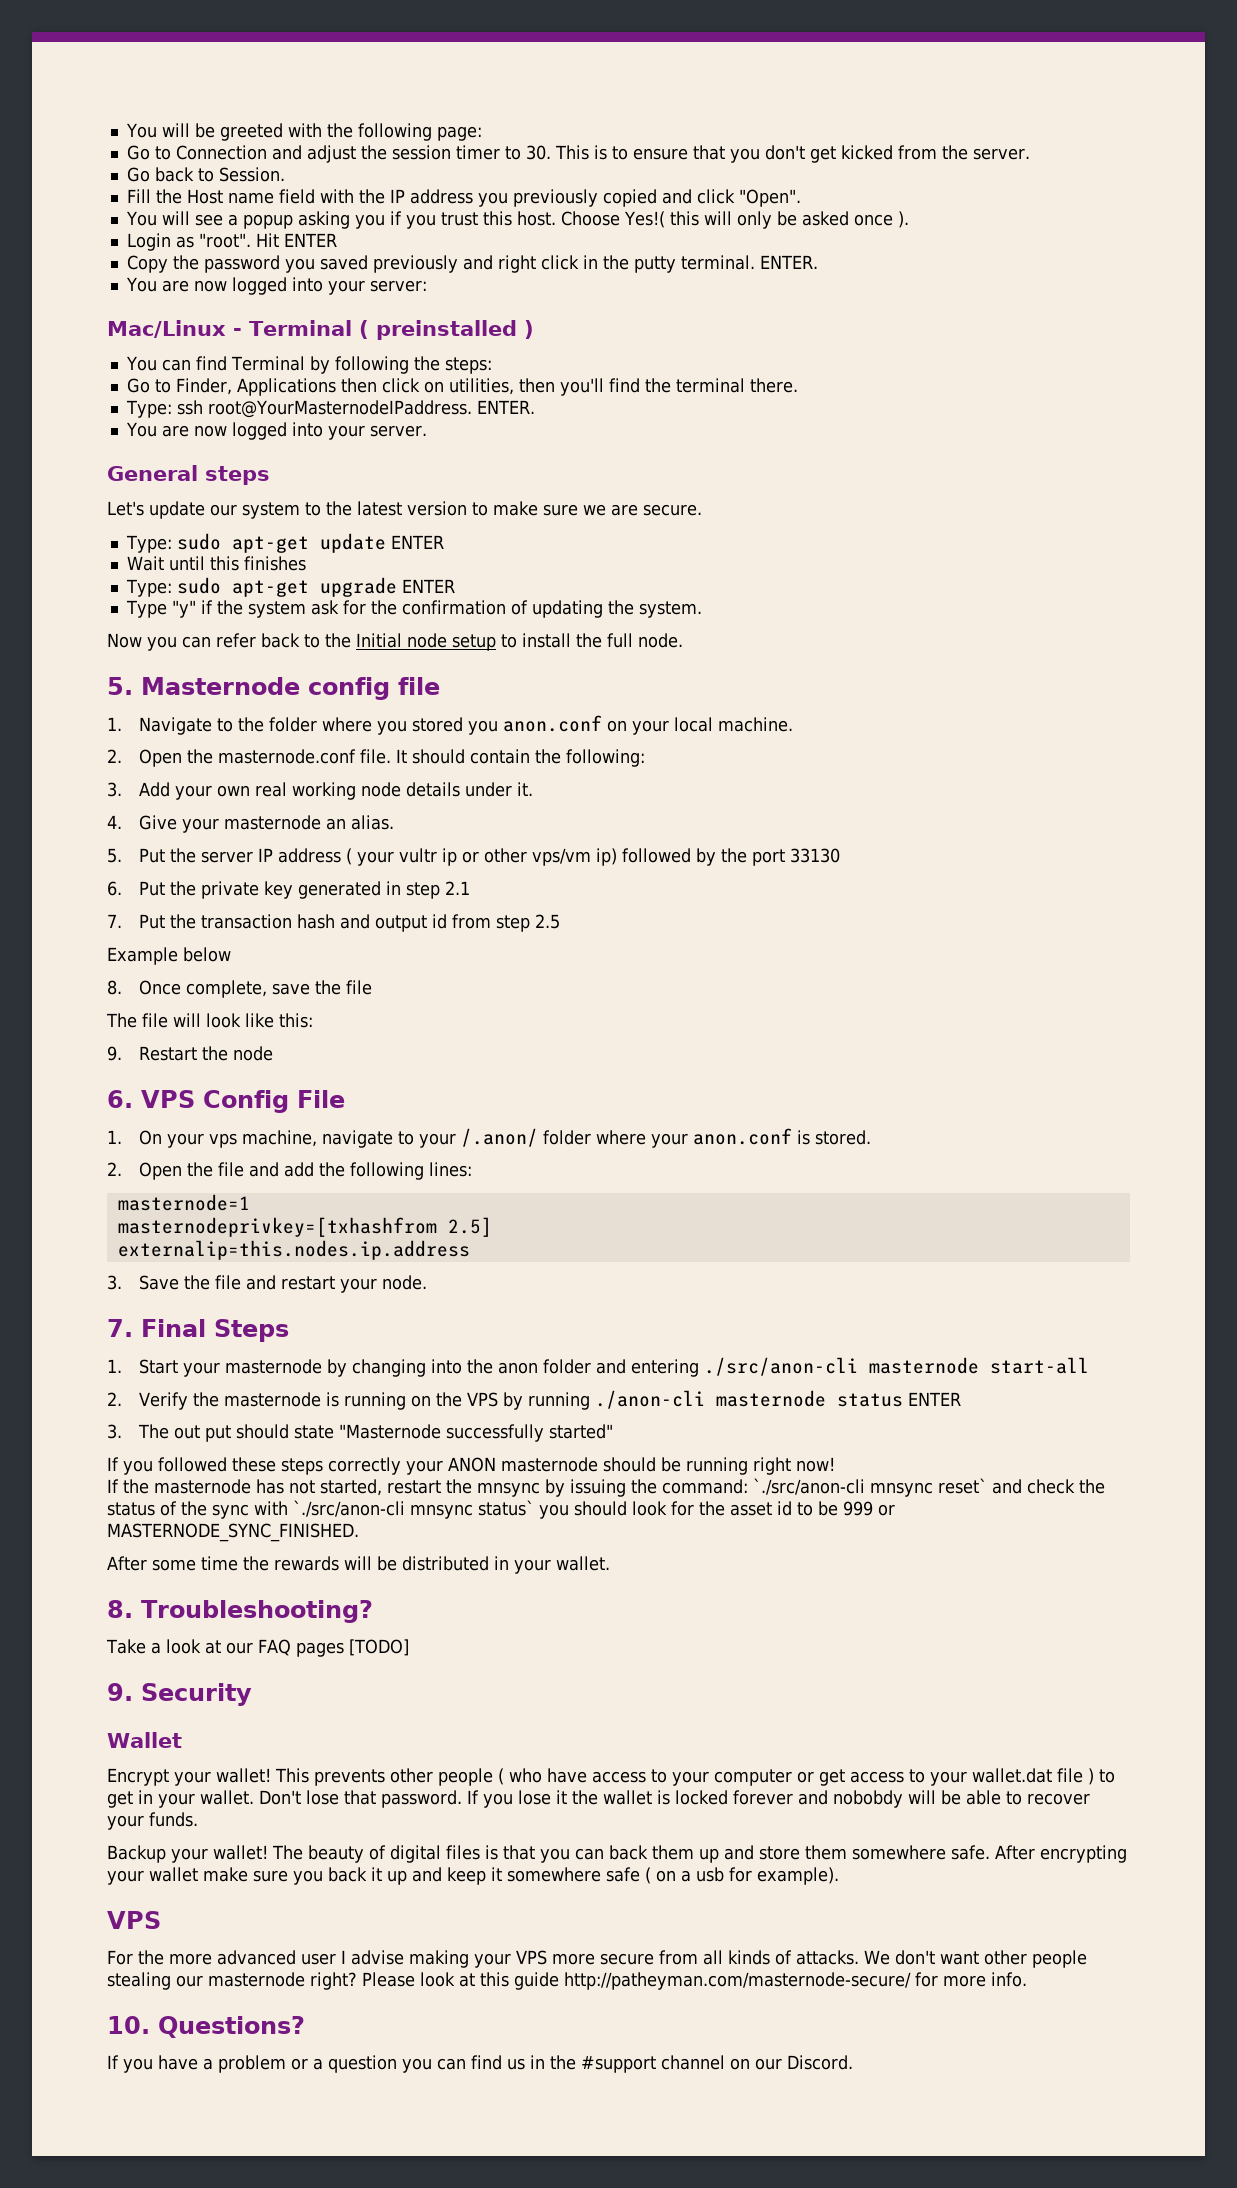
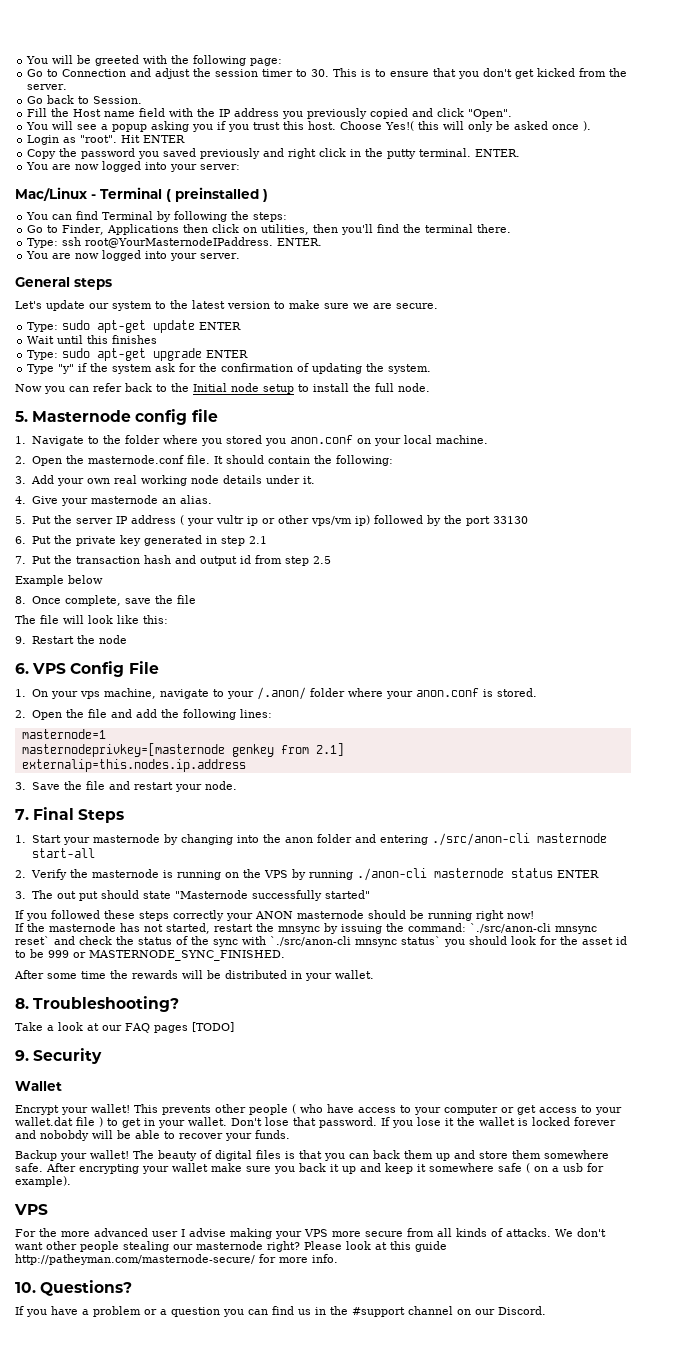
- masternodeprivkey=[txhashfrom 2.5]
+ masternodeprivkey=[masternode genkey from 2.1]

